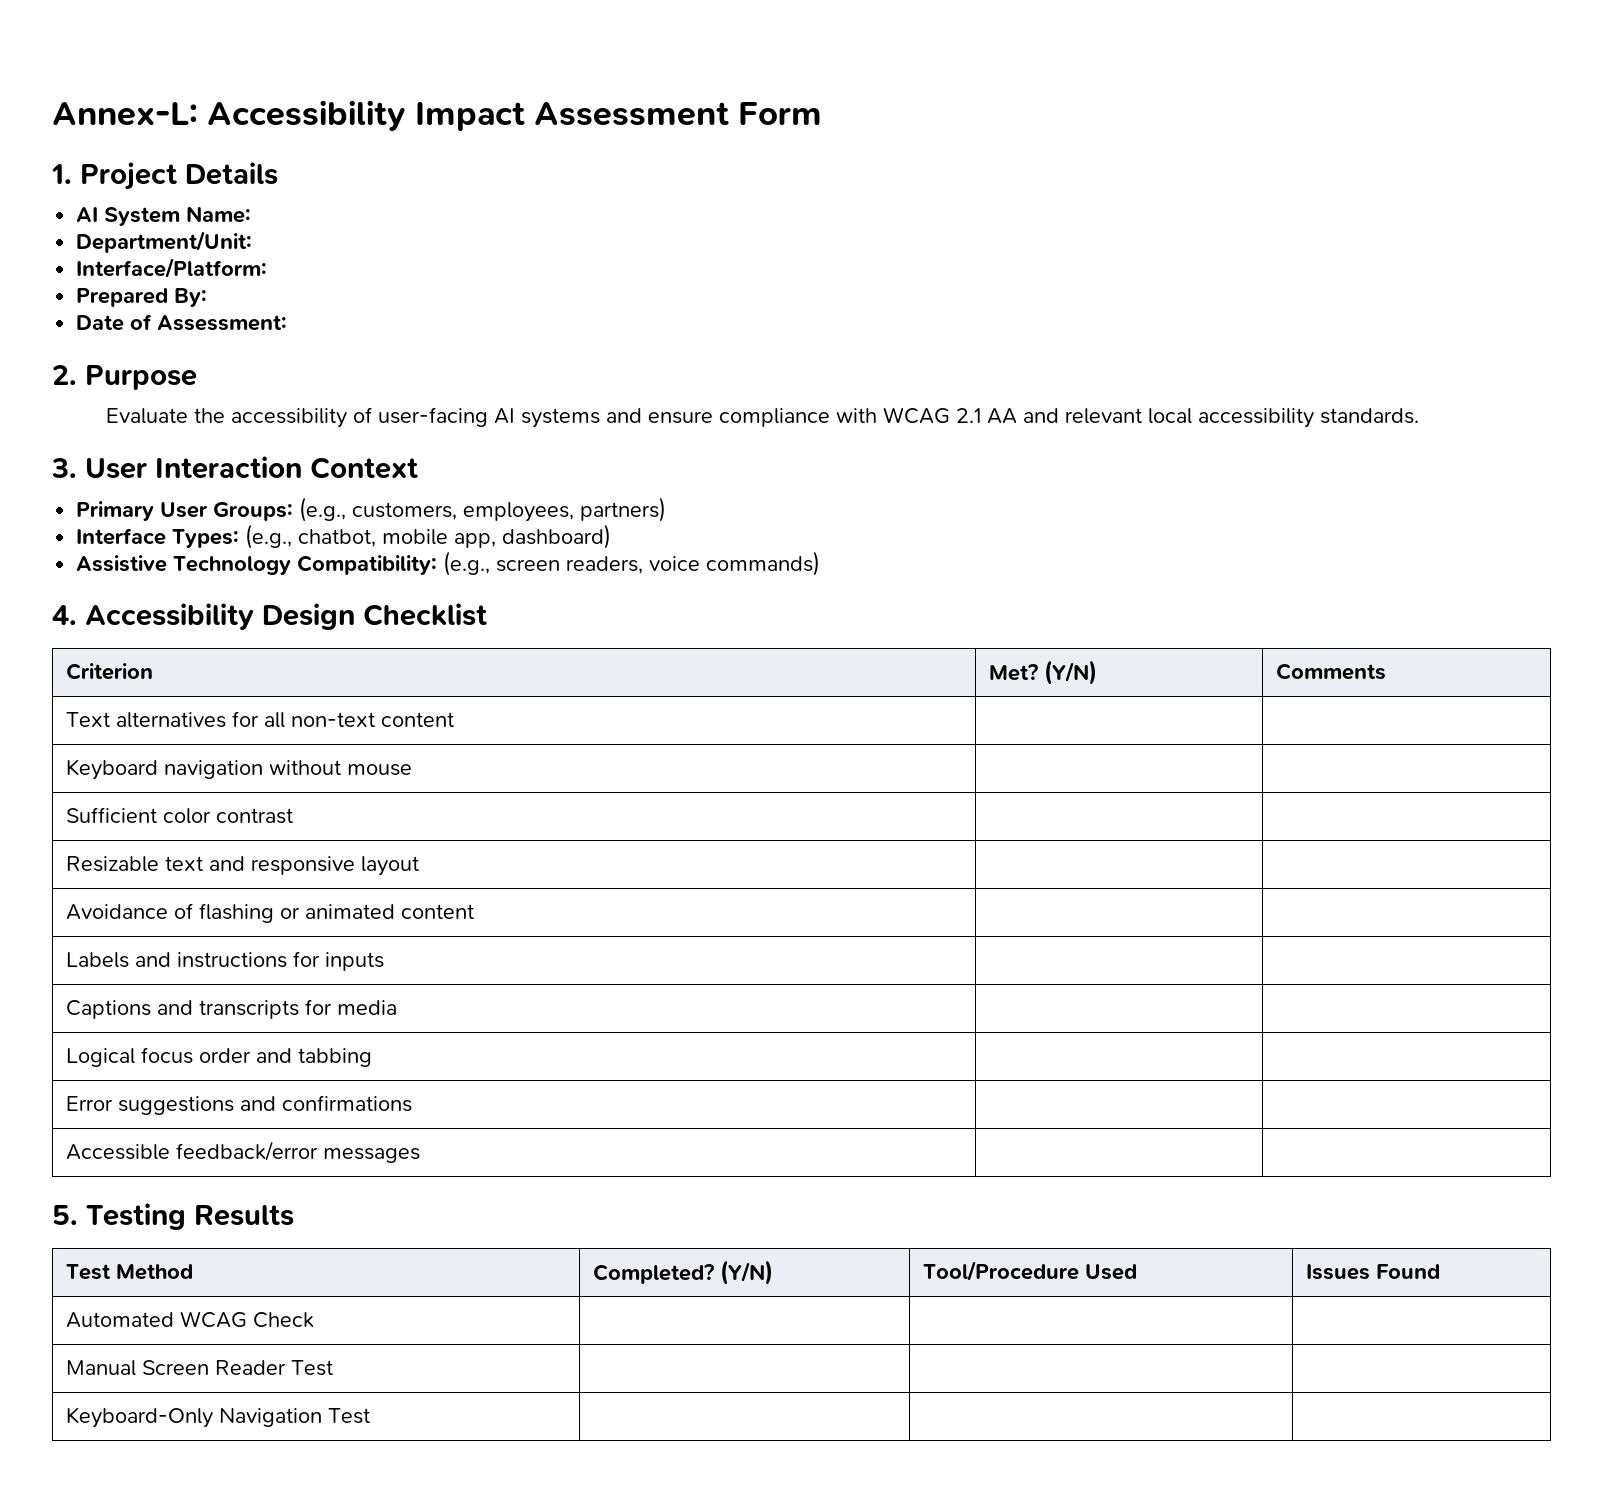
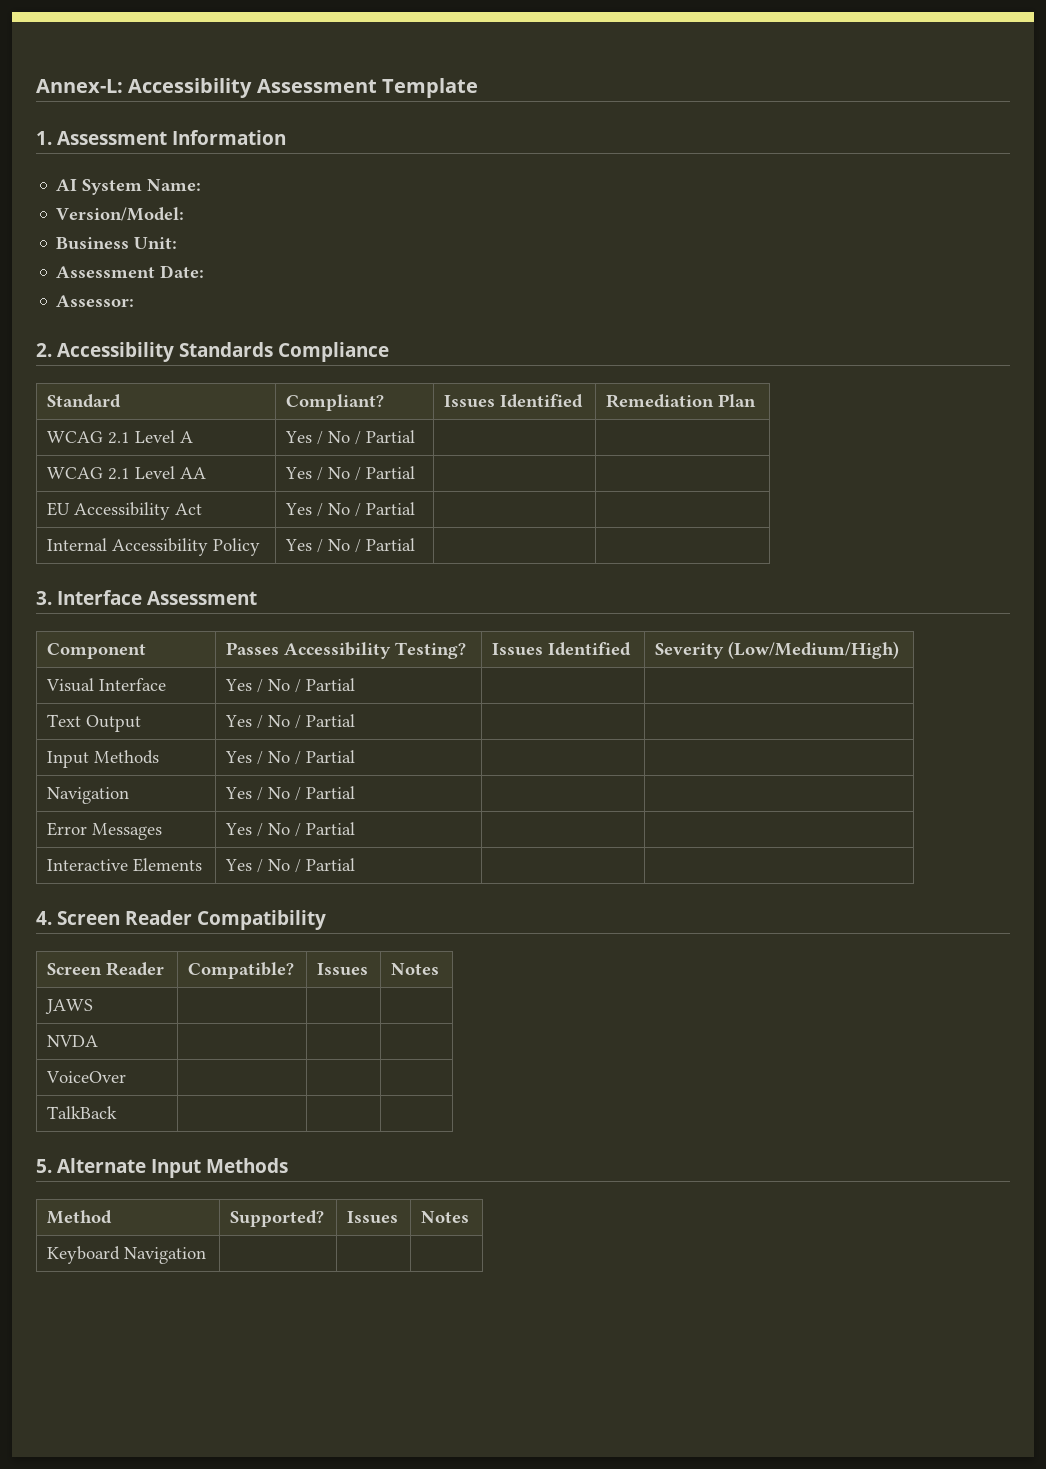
- Annex-L: Accessibility Impact Assessment Form
+ Annex-L: Accessibility Assessment Template
- 1. Project Details
+ 1. Assessment Information
- Department/Unit:
- Interface/Platform:
- Prepared By:
- Date of Assessment:
- 2. Purpose
- Evaluate the accessibility of user-facing AI systems and ensure compliance with WCAG 2.1 AA and relevant local accessibility standards.
- 3. User Interaction Context
- Primary User Groups: (e.g., customers, employees, partners)
- Interface Types: (e.g., chatbot, mobile app, dashboard)
- Assistive Technology Compatibility: (e.g., screen readers, voice commands)
- 4. Accessibility Design Checklist
- Criterion | Met? (Y/N) | Comments
- Text alternatives for all non-text content | |
- Keyboard navigation without mouse | |
- Sufficient color contrast | |
- Resizable text and responsive layout | |
- Avoidance of flashing or animated content | |
- Labels and instructions for inputs | |
- Captions and transcripts for media | |
- Logical focus order and tabbing | |
- Error suggestions and confirmations | |
- Accessible feedback/error messages | |
- 5. Testing Results
- Test Method | Completed? (Y/N) | Tool/Procedure Used | Issues Found
- Automated WCAG Check | | |
- Manual Screen Reader Test | | |
- Keyboard-Only Navigation Test | | |
+ Version/Model:
+ Business Unit:
+ Assessment Date:
+ Assessor:
+ 2. Accessibility Standards Compliance
+ Standard | Compliant? | Issues Identified | Remediation Plan
+ WCAG 2.1 Level A | Yes / No / Partial | |
+ WCAG 2.1 Level AA | Yes / No / Partial | |
+ EU Accessibility Act | Yes / No / Partial | |
+ Internal Accessibility Policy | Yes / No / Partial | |
+ 3. Interface Assessment
+ Component | Passes Accessibility Testing? | Issues Identified | Severity (Low/Medium/High)
+ Visual Interface | Yes / No / Partial | |
+ Text Output | Yes / No / Partial | |
+ Input Methods | Yes / No / Partial | |
+ Navigation | Yes / No / Partial | |
+ Error Messages | Yes / No / Partial | |
+ Interactive Elements | Yes / No / Partial | |
+ 4. Screen Reader Compatibility
+ Screen Reader | Compatible? | Issues | Notes
+ JAWS | | |
+ NVDA | | |
+ VoiceOver | | |
+ TalkBack | | |
+ 5. Alternate Input Methods
+ Method | Supported? | Issues | Notes
+ Keyboard Navigation | | |

